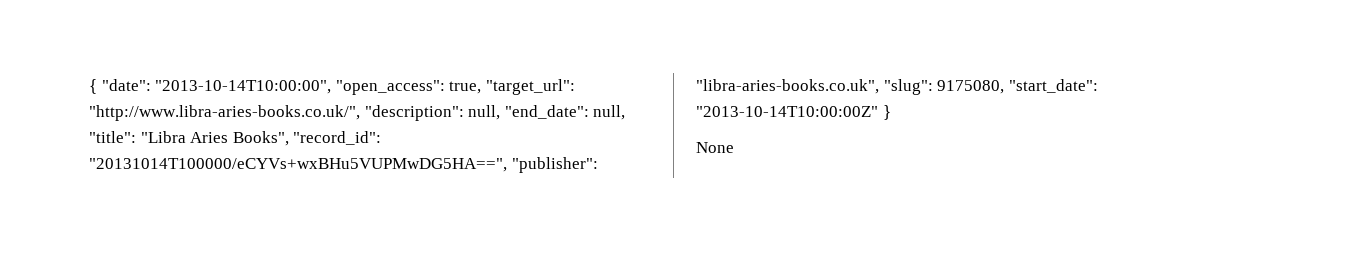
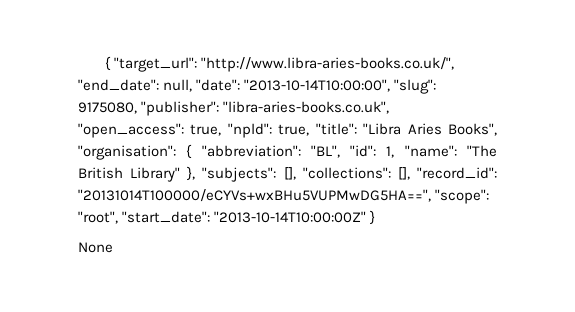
- { "date": "2013-10-14T10:00:00", "open_access": true, "target_url": "http://www.libra-aries-books.co.uk/", "description": null, "end_date": null, "title": "Libra Aries Books", "record_id": "20131014T100000/eCYVs+wxBHu5VUPMwDG5HA==", "publisher": "libra-aries-books.co.uk", "slug": 9175080, "start_date": "2013-10-14T10:00:00Z" }
+ { "target_url": "http://www.libra-aries-books.co.uk/", "end_date": null, "date": "2013-10-14T10:00:00", "slug": 9175080, "publisher": "libra-aries-books.co.uk", "open_access": true, "npld": true, "title": "Libra Aries Books", "organisation": { "abbreviation": "BL", "id": 1, "name": "The British Library" }, "subjects": [], "collections": [], "record_id": "20131014T100000/eCYVs+wxBHu5VUPMwDG5HA==", "scope": "root", "start_date": "2013-10-14T10:00:00Z" }

